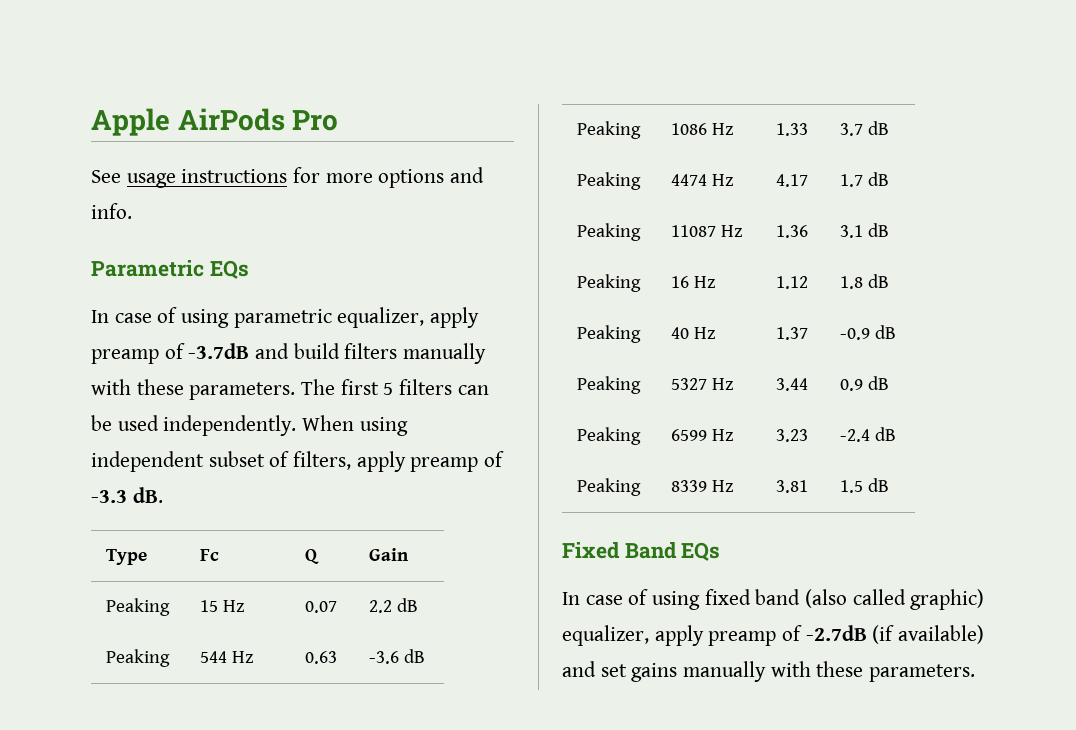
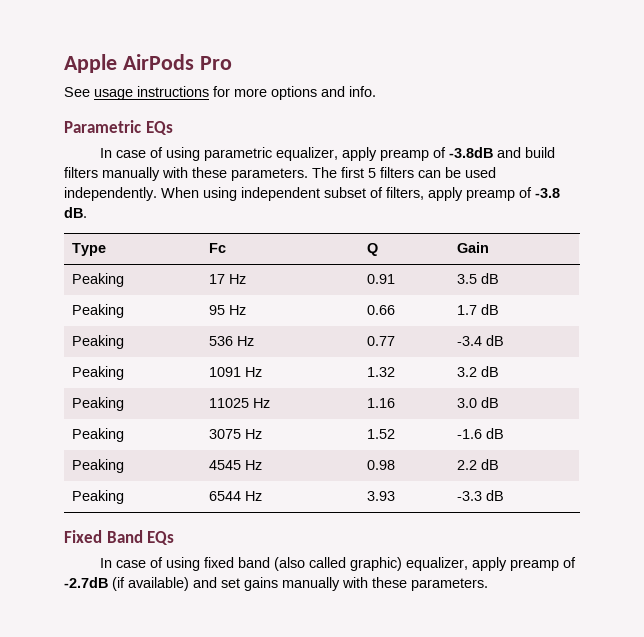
- In case of using parametric equalizer, apply preamp of -3.7dB and build filters manually with these parameters.
+ In case of using parametric equalizer, apply preamp of -3.8dB and build filters manually with these parameters.
- When using independent subset of filters, apply preamp of -3.3 dB.
+ When using independent subset of filters, apply preamp of -3.8 dB.
- Peaking | 15 Hz | 0.07 | 2.2 dB
+ Peaking | 17 Hz | 0.91 | 3.5 dB
+ Peaking | 95 Hz | 0.66 | 1.7 dB
+ Peaking | 536 Hz | 0.77 | -3.4 dB
+ Peaking | 1091 Hz | 1.32 | 3.2 dB
+ Peaking | 11025 Hz | 1.16 | 3.0 dB
+ Peaking | 3075 Hz | 1.52 | -1.6 dB
+ Peaking | 4545 Hz | 0.98 | 2.2 dB
- Peaking | 544 Hz | 0.63 | -3.6 dB
- Peaking | 1086 Hz | 1.33 | 3.7 dB
- Peaking | 4474 Hz | 4.17 | 1.7 dB
- Peaking | 11087 Hz | 1.36 | 3.1 dB
- Peaking | 16 Hz | 1.12 | 1.8 dB
- Peaking | 40 Hz | 1.37 | -0.9 dB
- Peaking | 5327 Hz | 3.44 | 0.9 dB
- Peaking | 6599 Hz | 3.23 | -2.4 dB
- Peaking | 8339 Hz | 3.81 | 1.5 dB
+ Peaking | 6544 Hz | 3.93 | -3.3 dB

